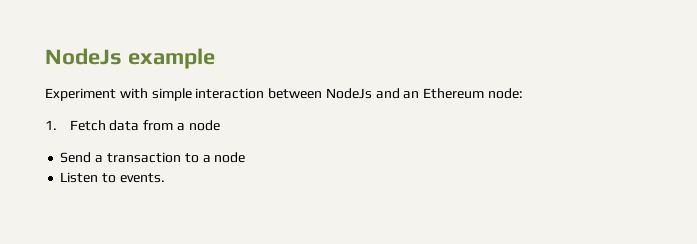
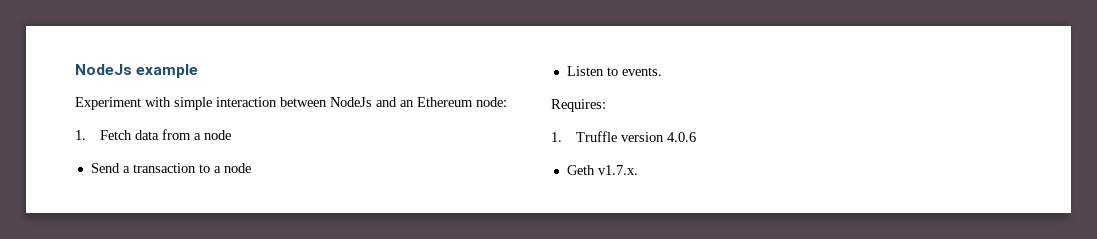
+ Requires:
+ 1. Truffle version 4.0.6
+ Geth v1.7.x.

